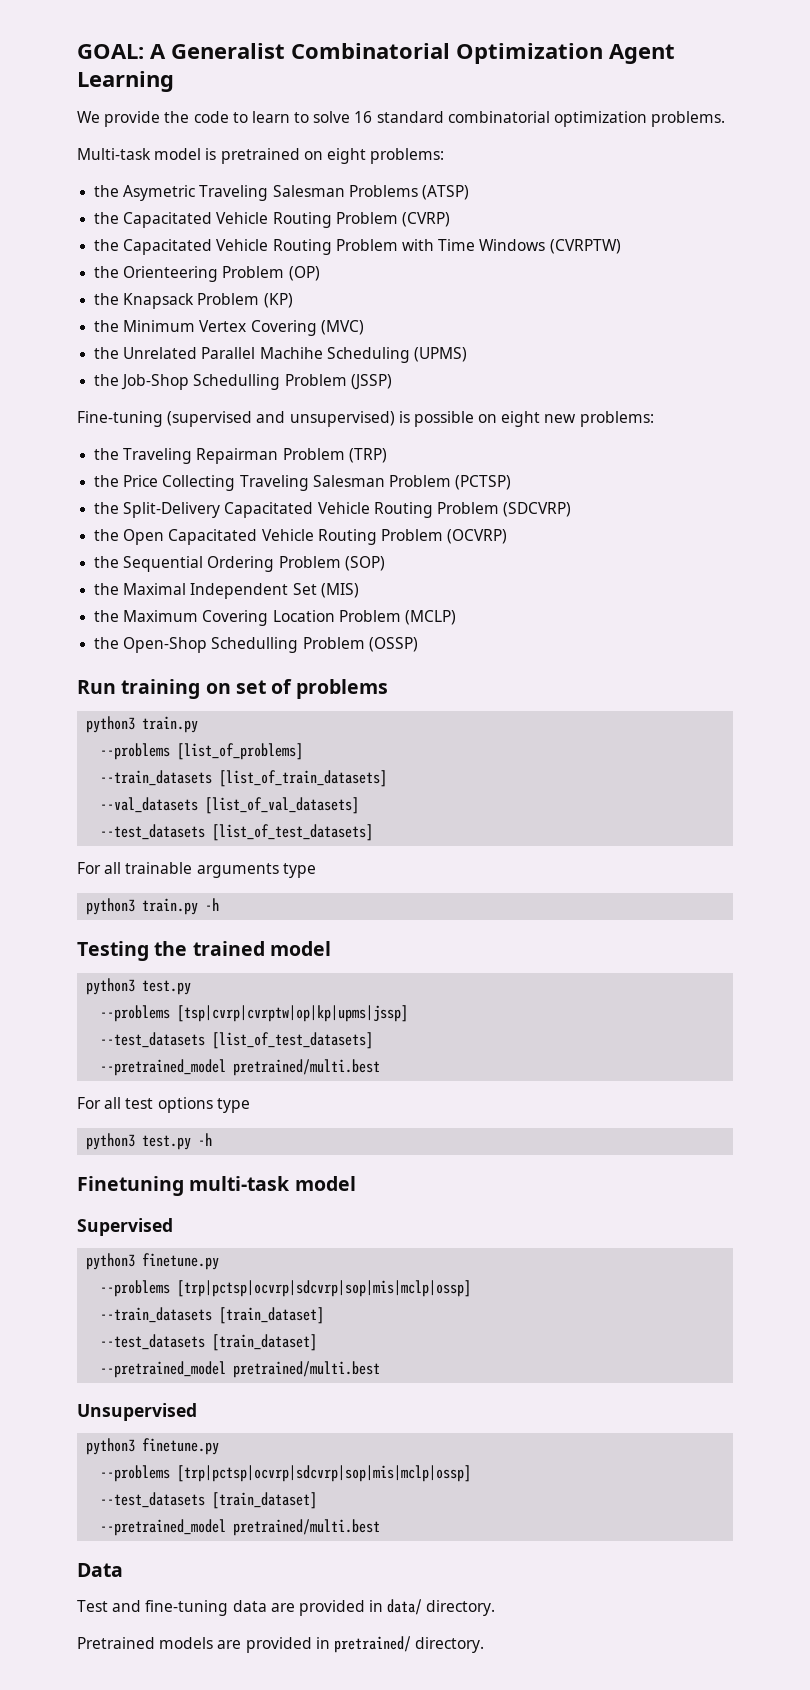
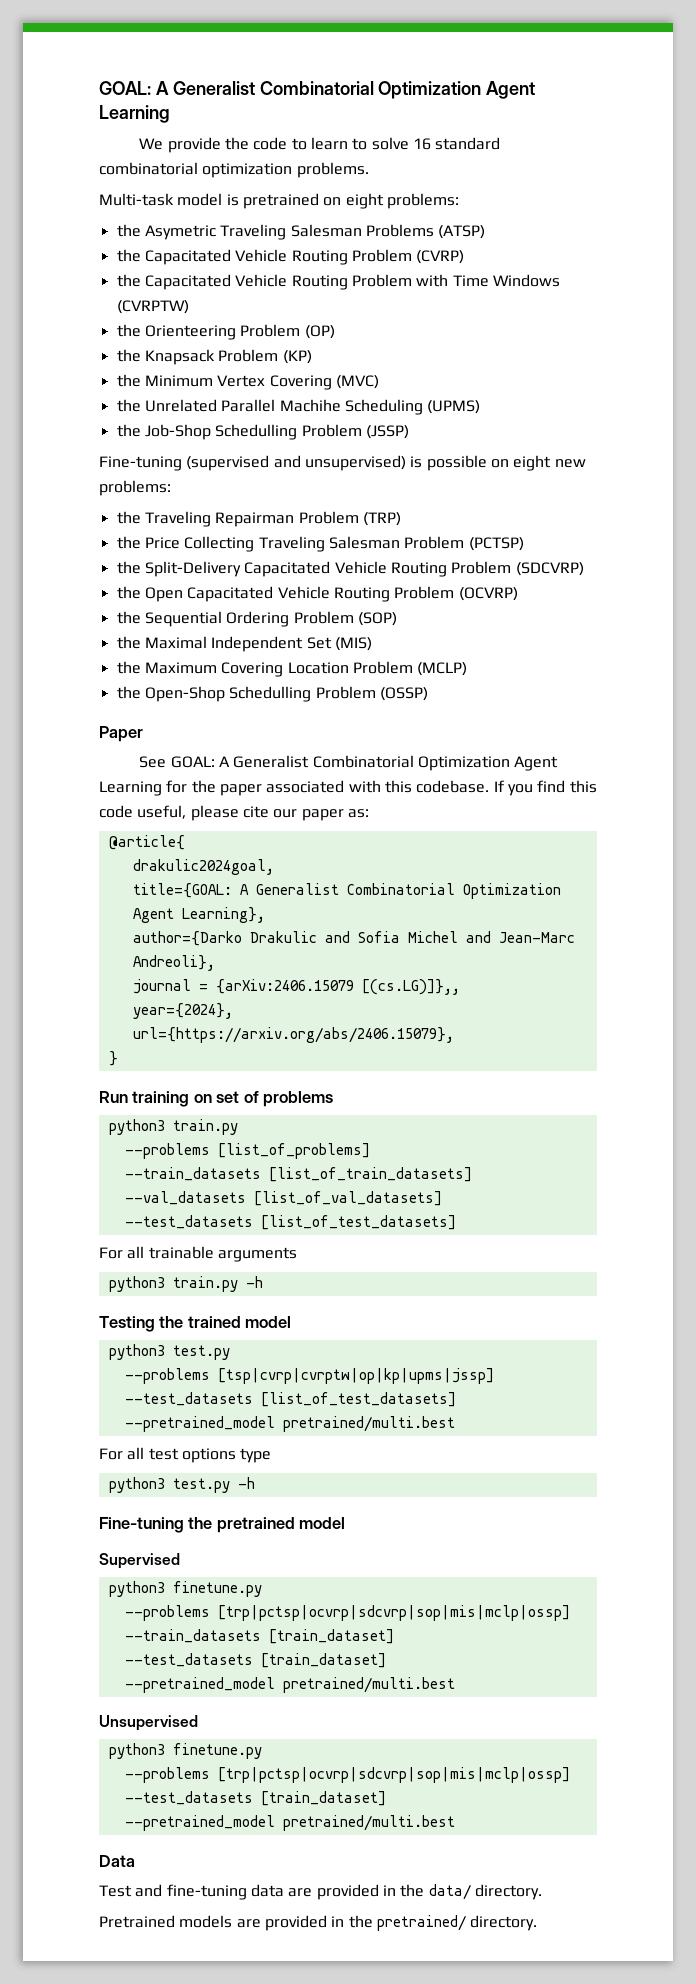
+ Paper
+ See GOAL: A Generalist Combinatorial Optimization Agent Learning for the paper associated with this codebase. If you find this code useful, please cite our paper as:
+ @article{
+ drakulic2024goal,
+ title={GOAL: A Generalist Combinatorial Optimization Agent Learning},
+ author={Darko Drakulic and Sofia Michel and Jean-Marc Andreoli},
+ journal = {arXiv:2406.15079 [(cs.LG)]},,
+ year={2024},
+ url={https://arxiv.org/abs/2406.15079},
+ }
- For all trainable arguments type
+ For all trainable arguments
- Finetuning multi-task model
+ Fine-tuning the pretrained model
- Test and fine-tuning data are provided in data/ directory.
+ Test and fine-tuning data are provided in the data/ directory.
- Pretrained models are provided in pretrained/ directory.
+ Pretrained models are provided in the pretrained/ directory.

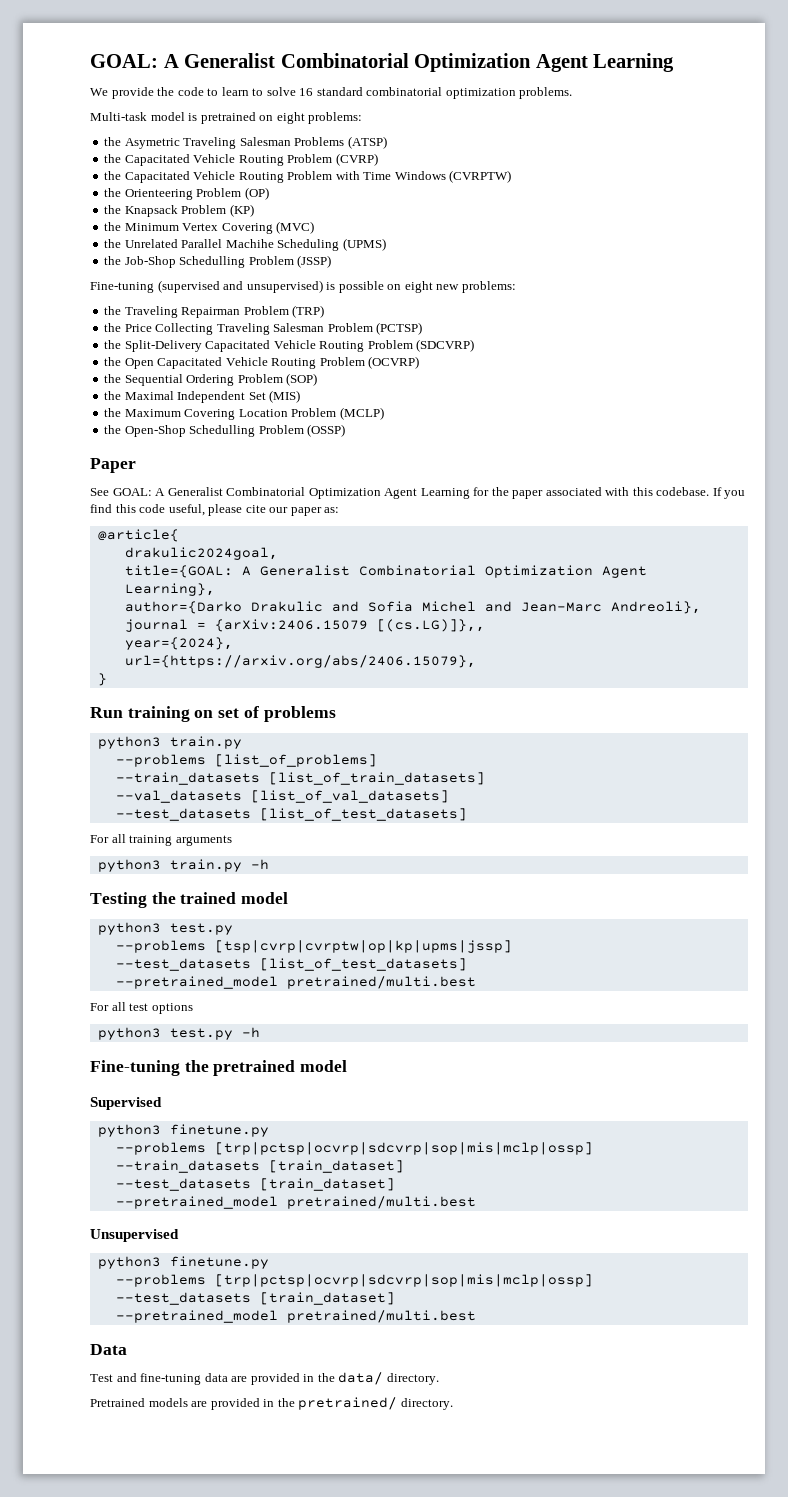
- For all trainable arguments
+ For all training arguments
- For all test options type
+ For all test options

